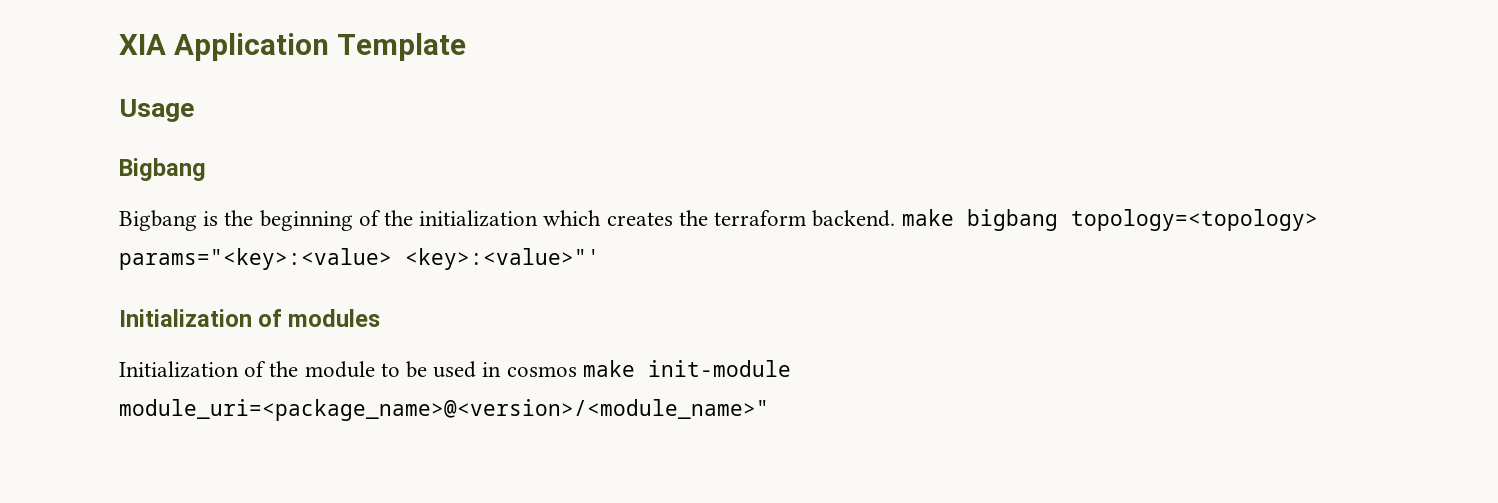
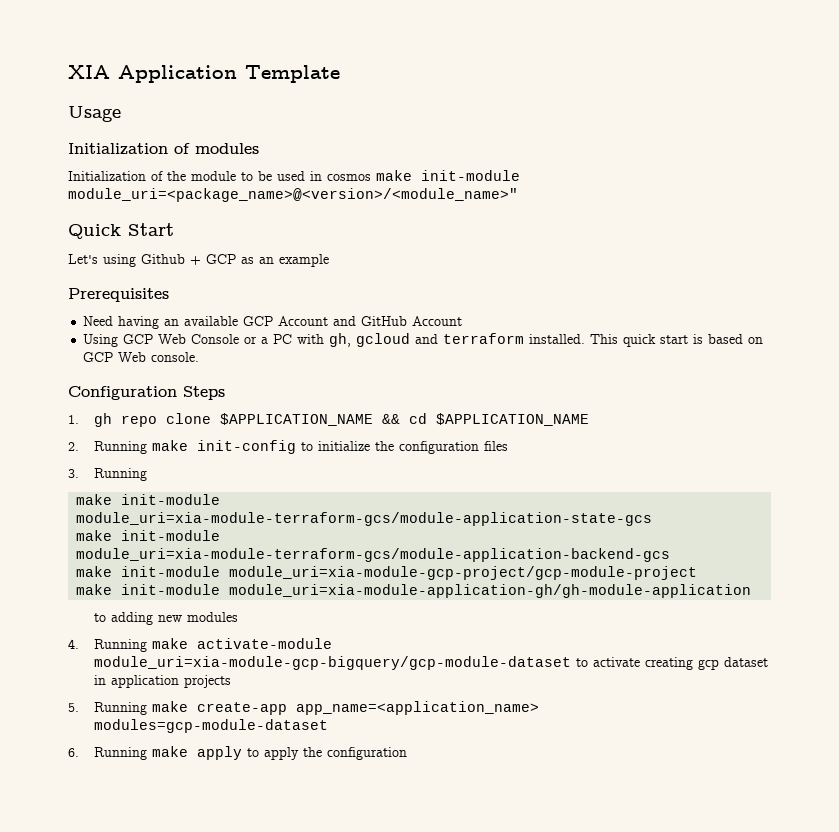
  Usage
- Bigbang
- Bigbang is the beginning of the initialization which creates the terraform backend. make bigbang topology=<topology> params="<key>:<value> <key>:<value>"'
+ Quick Start
+ Let's using Github + GCP as an example
+ Prerequisites
+ Need having an available GCP Account and GitHub Account
+ Using GCP Web Console or a PC with gh, gcloud and terraform installed. This quick start is based on GCP Web console.
+ Configuration Steps
+ 1. gh repo clone $APPLICATION_NAME && cd $APPLICATION_NAME
+ 2. Running make init-config to initialize the configuration files
+ 3. Running
+ make init-module module_uri=xia-module-terraform-gcs/module-application-state-gcs
+ make init-module module_uri=xia-module-terraform-gcs/module-application-backend-gcs
+ make init-module module_uri=xia-module-gcp-project/gcp-module-project
+ make init-module module_uri=xia-module-application-gh/gh-module-application
+ to adding new modules
+ 4. Running make activate-module module_uri=xia-module-gcp-bigquery/gcp-module-dataset to activate creating gcp dataset in application projects
+ 5. Running make create-app app_name=<application_name> modules=gcp-module-dataset
+ 6. Running make apply to apply the configuration

